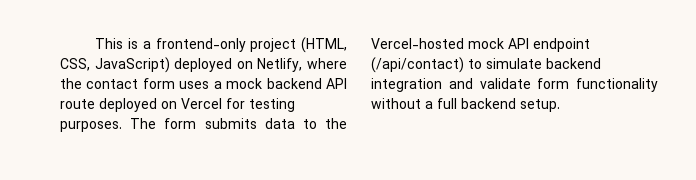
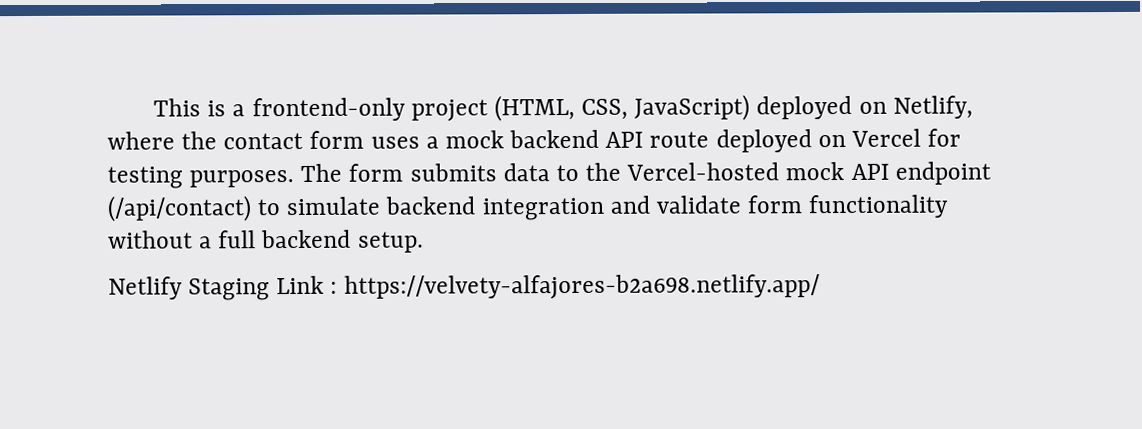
+ Netlify Staging Link : https://velvety-alfajores-b2a698.netlify.app/

